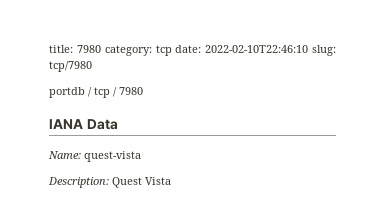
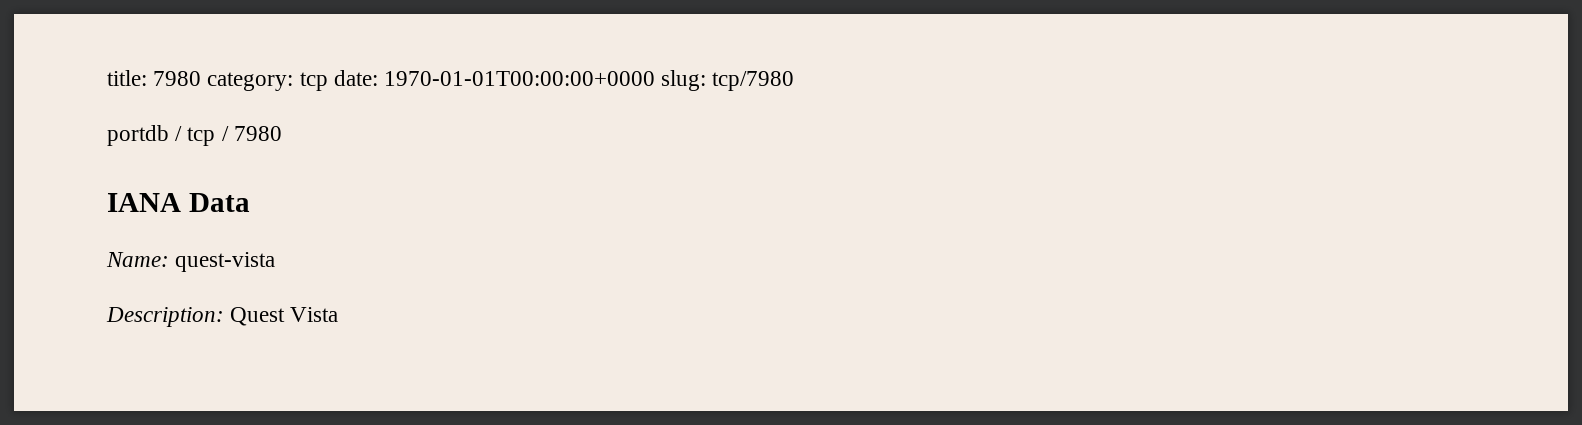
- title: 7980 category: tcp date: 2022-02-10T22:46:10 slug: tcp/7980
+ title: 7980 category: tcp date: 1970-01-01T00:00:00+0000 slug: tcp/7980

